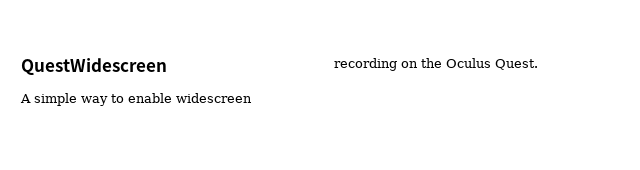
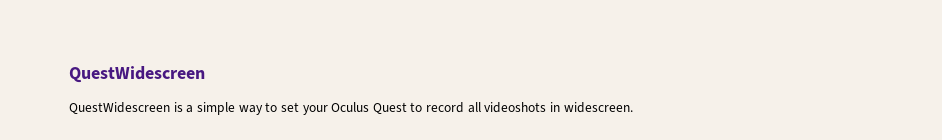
- A simple way to enable widescreen recording on the Oculus Quest.
+ QuestWidescreen is a simple way to set your Oculus Quest to record all videoshots in widescreen.

